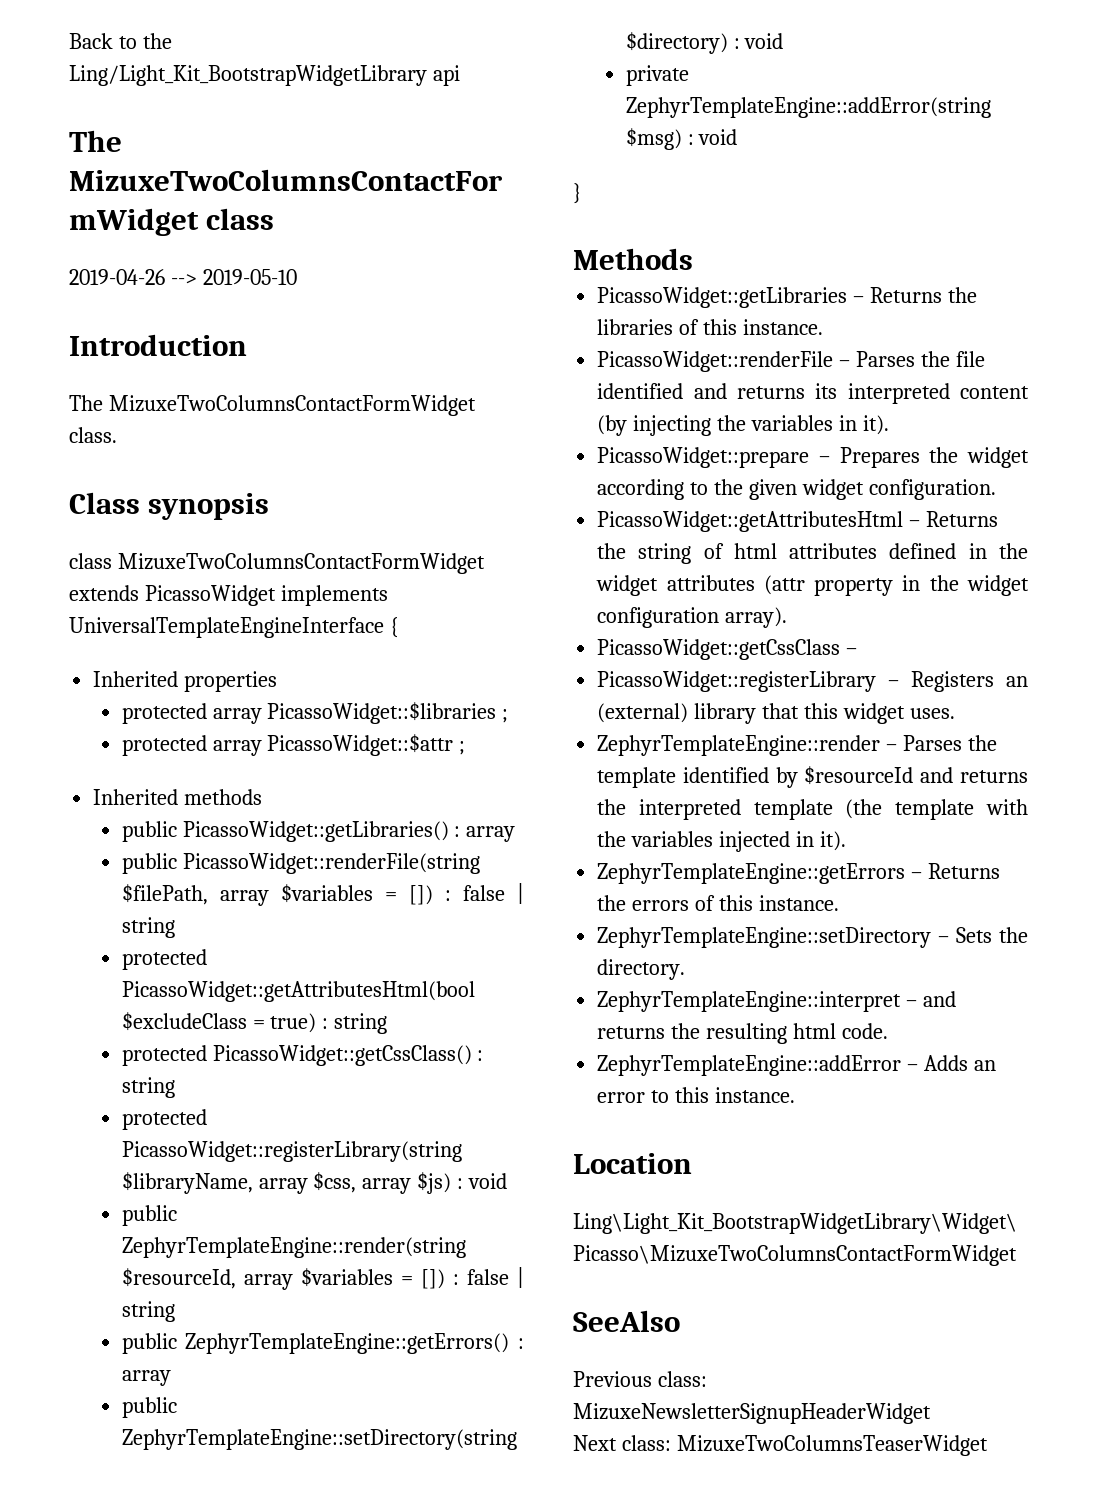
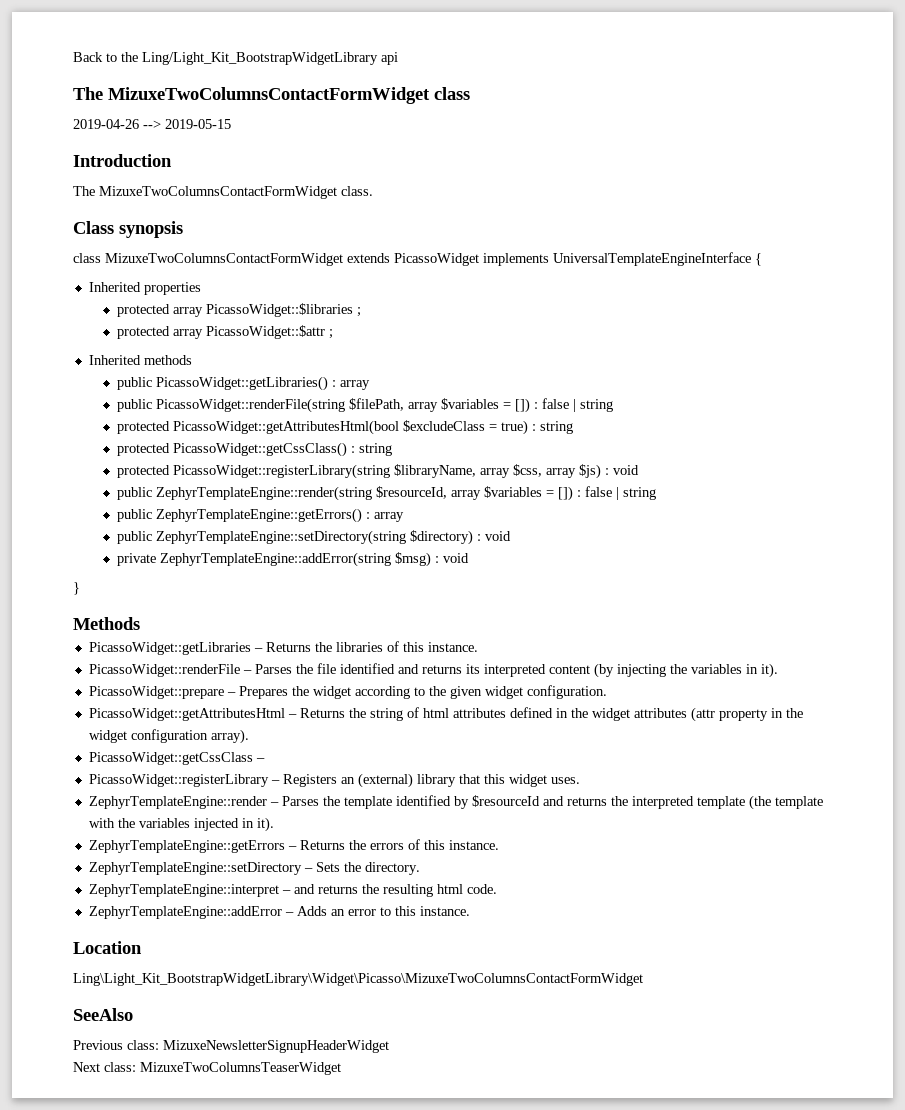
- 2019-04-26 --> 2019-05-10
+ 2019-04-26 --> 2019-05-15

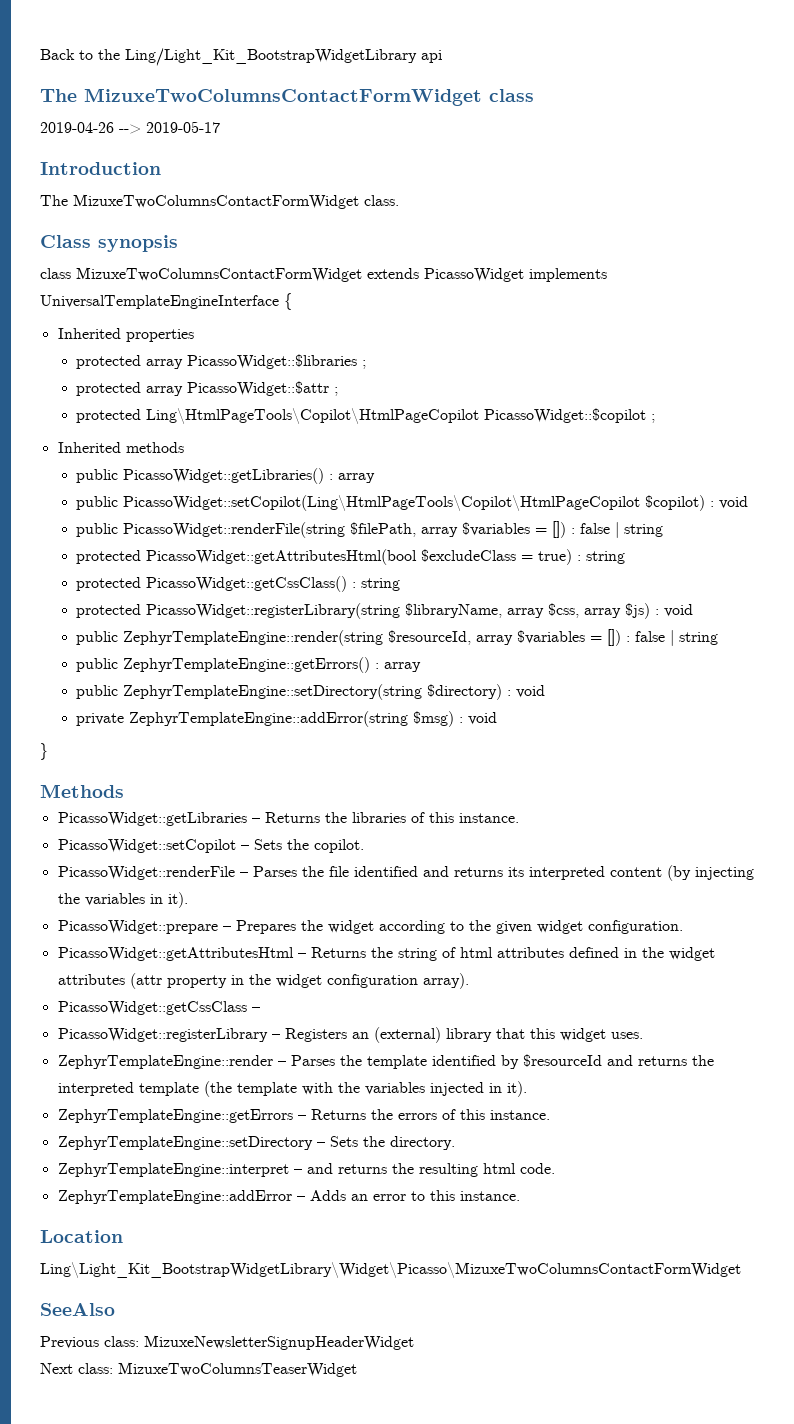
- 2019-04-26 --> 2019-05-15
+ 2019-04-26 --> 2019-05-17
+ protected Ling\HtmlPageTools\Copilot\HtmlPageCopilot PicassoWidget::$copilot ;
+ public PicassoWidget::setCopilot(Ling\HtmlPageTools\Copilot\HtmlPageCopilot $copilot) : void
+ PicassoWidget::setCopilot – Sets the copilot.

